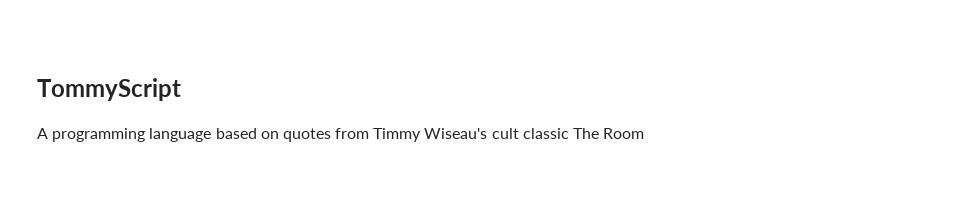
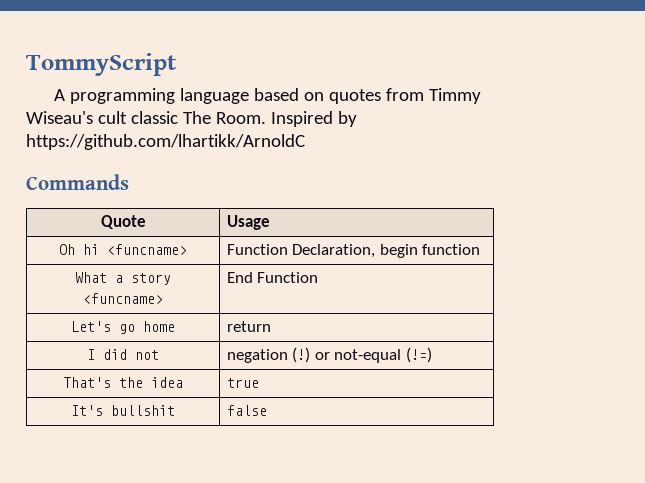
- A programming language based on quotes from Timmy Wiseau's cult classic The Room
+ A programming language based on quotes from Timmy Wiseau's cult classic The Room. Inspired by https://github.com/lhartikk/ArnoldC
+ Commands
+ Quote | Usage
+ Oh hi <funcname> | Function Declaration, begin function
+ What a story <funcname> | End Function
+ Let's go home | return
+ I did not | negation (!) or not-equal (!=)
+ That's the idea | true
+ It's bullshit | false

